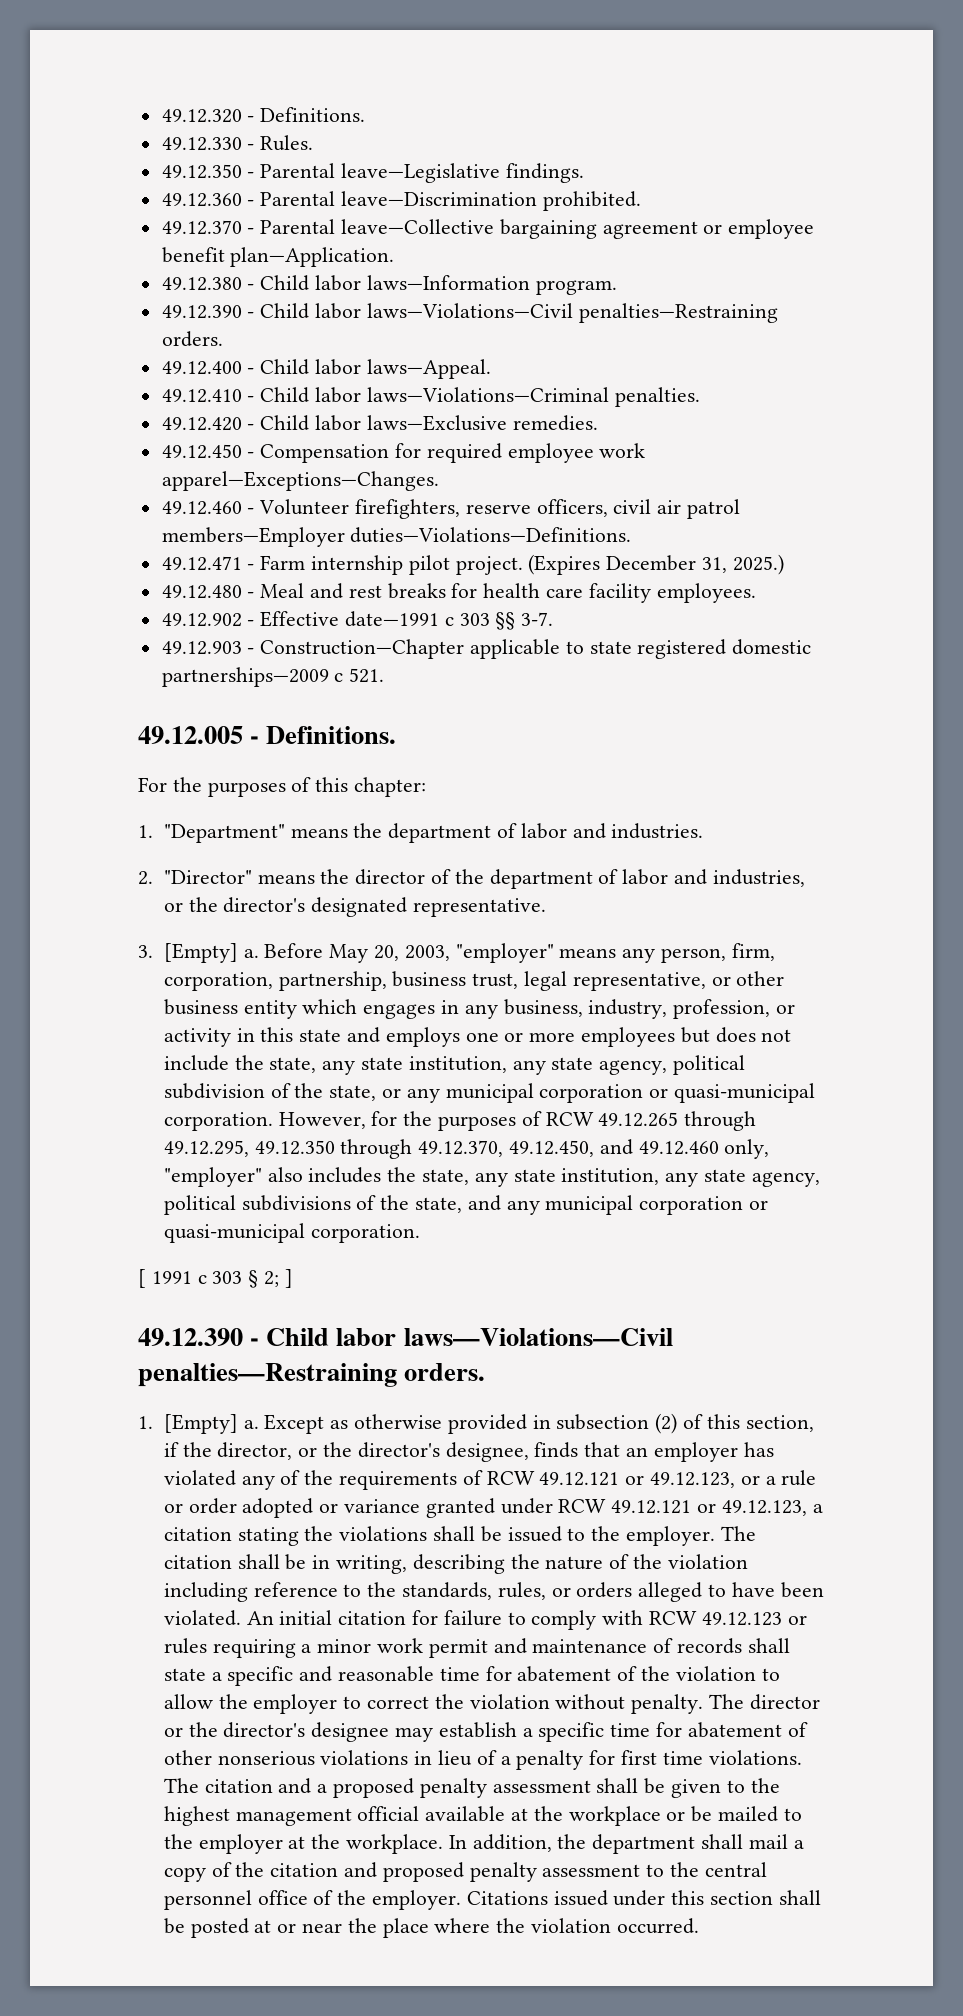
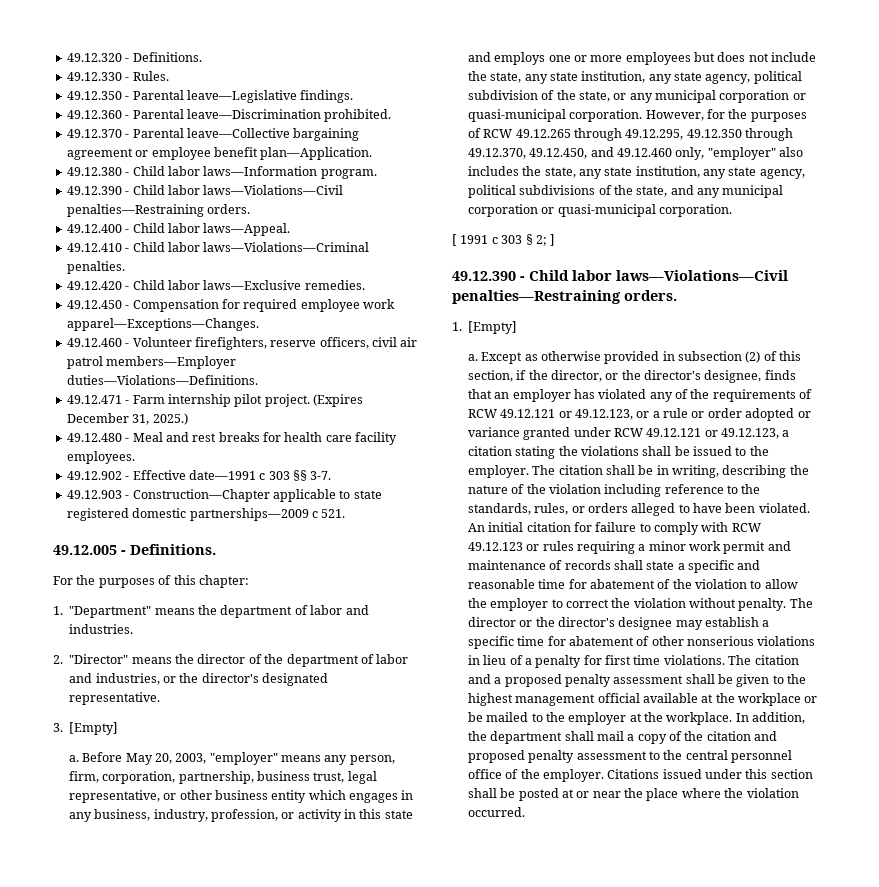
- 3. [Empty] a.
+ 3. [Empty]
+ a.
- 1. [Empty] a.
+ 1. [Empty]
+ a.

